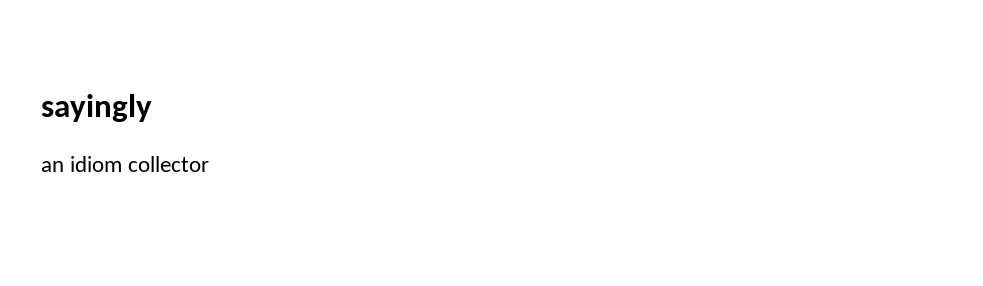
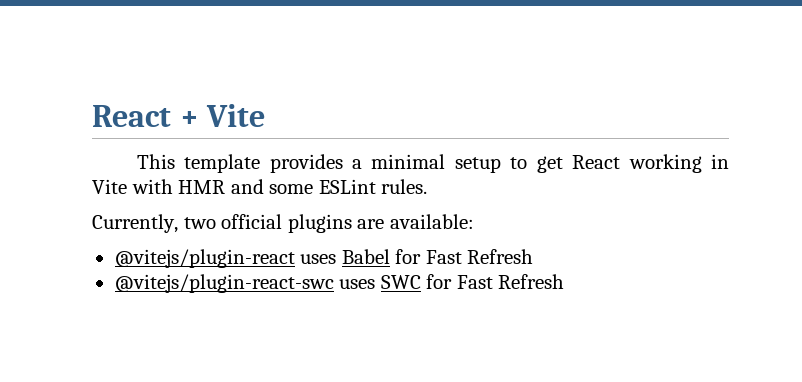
- sayingly
- an idiom collector
+ React + Vite
+ This template provides a minimal setup to get React working in Vite with HMR and some ESLint rules.
+ Currently, two official plugins are available:
+ @vitejs/plugin-react uses Babel for Fast Refresh
+ @vitejs/plugin-react-swc uses SWC for Fast Refresh

